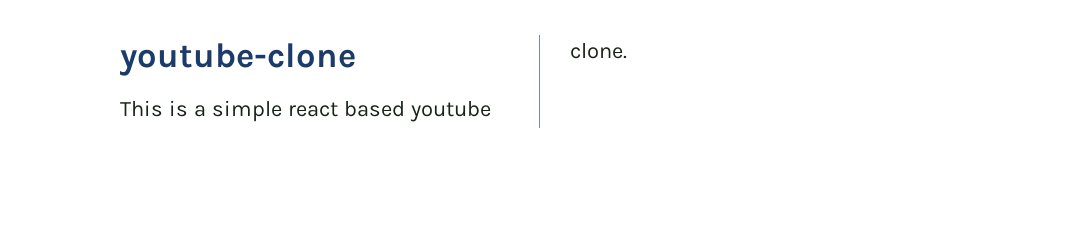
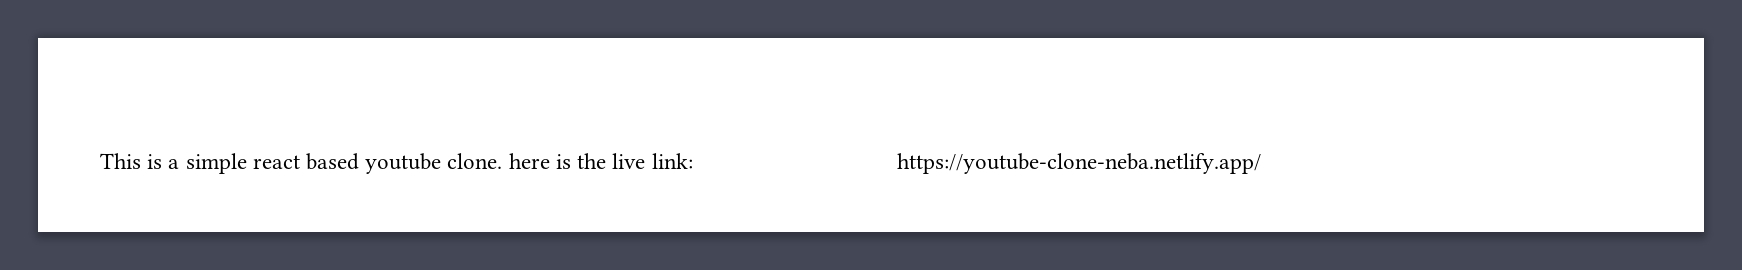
- youtube-clone
- This is a simple react based youtube clone.
+ This is a simple react based youtube clone. here is the live link: https://youtube-clone-neba.netlify.app/

